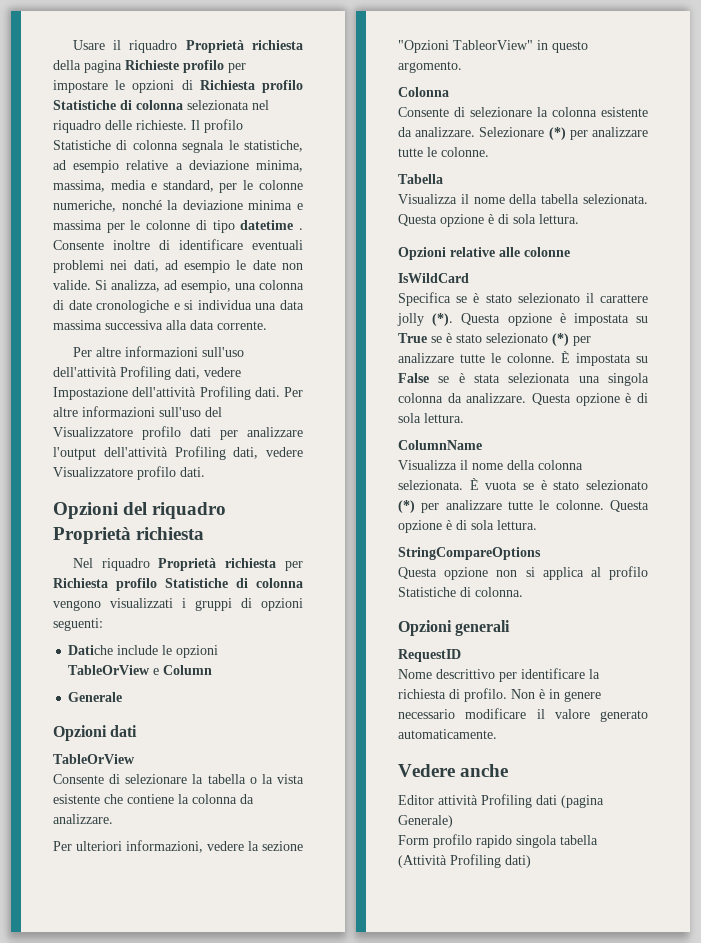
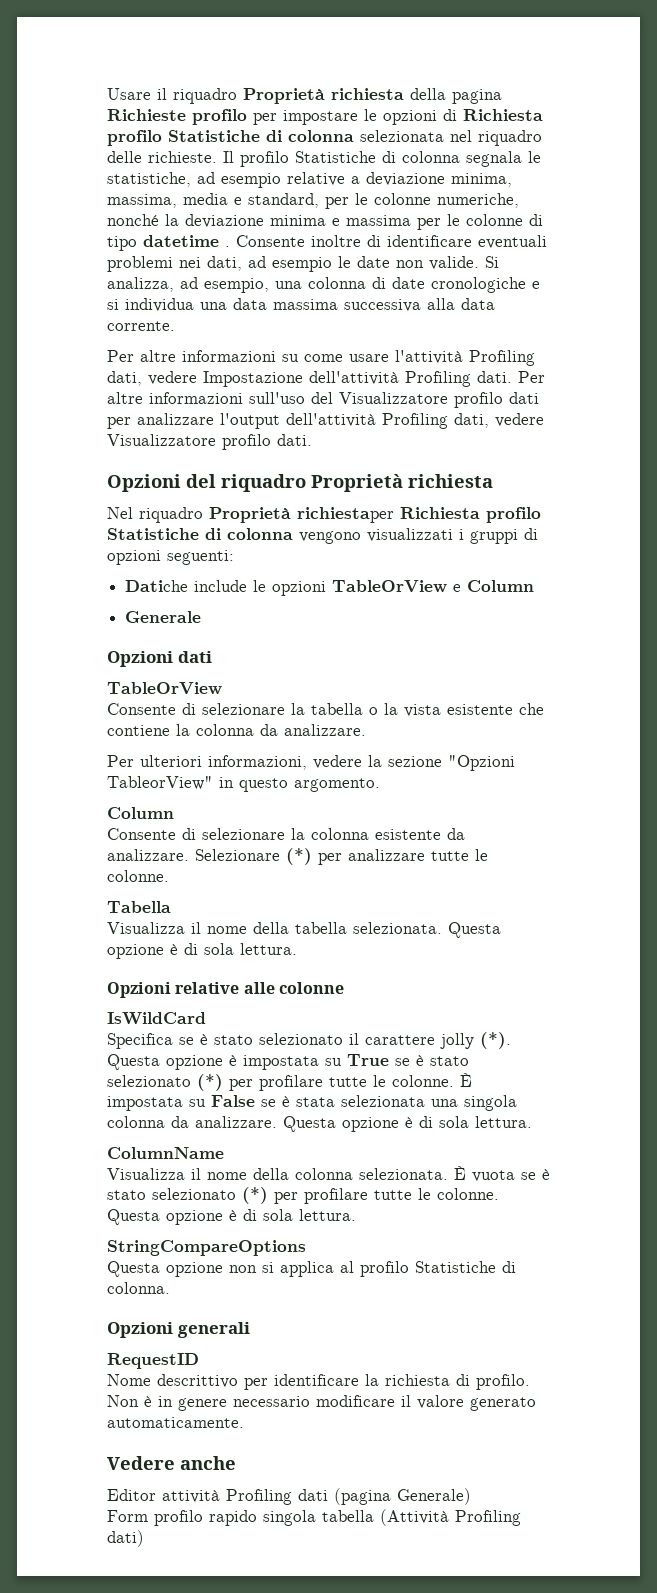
- Per altre informazioni sull'uso dell'attività Profiling dati, vedere Impostazione dell'attività Profiling dati.
+ Per altre informazioni su come usare l'attività Profiling dati, vedere Impostazione dell'attività Profiling dati.
- Nel riquadro Proprietà richiesta per Richiesta profilo Statistiche di colonna vengono visualizzati i gruppi di opzioni seguenti:
+ Nel riquadro Proprietà richiestaper Richiesta profilo Statistiche di colonna vengono visualizzati i gruppi di opzioni seguenti:
  Per ulteriori informazioni, vedere la sezione "Opzioni TableorView" in questo argomento.
- Colonna
+ Column
- Questa opzione è impostata su True se è stato selezionato (*) per analizzare tutte le colonne.
+ Questa opzione è impostata su True se è stato selezionato (*) per profilare tutte le colonne.
- È vuota se è stato selezionato (*) per analizzare tutte le colonne.
+ È vuota se è stato selezionato (*) per profilare tutte le colonne.

